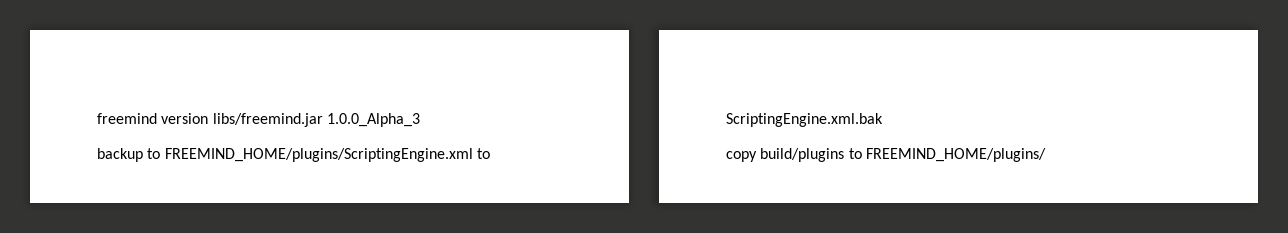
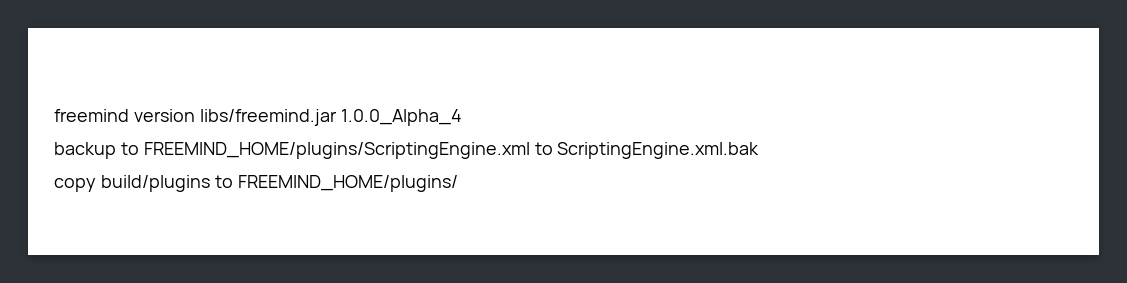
- freemind version libs/freemind.jar 1.0.0_Alpha_3
+ freemind version libs/freemind.jar 1.0.0_Alpha_4

